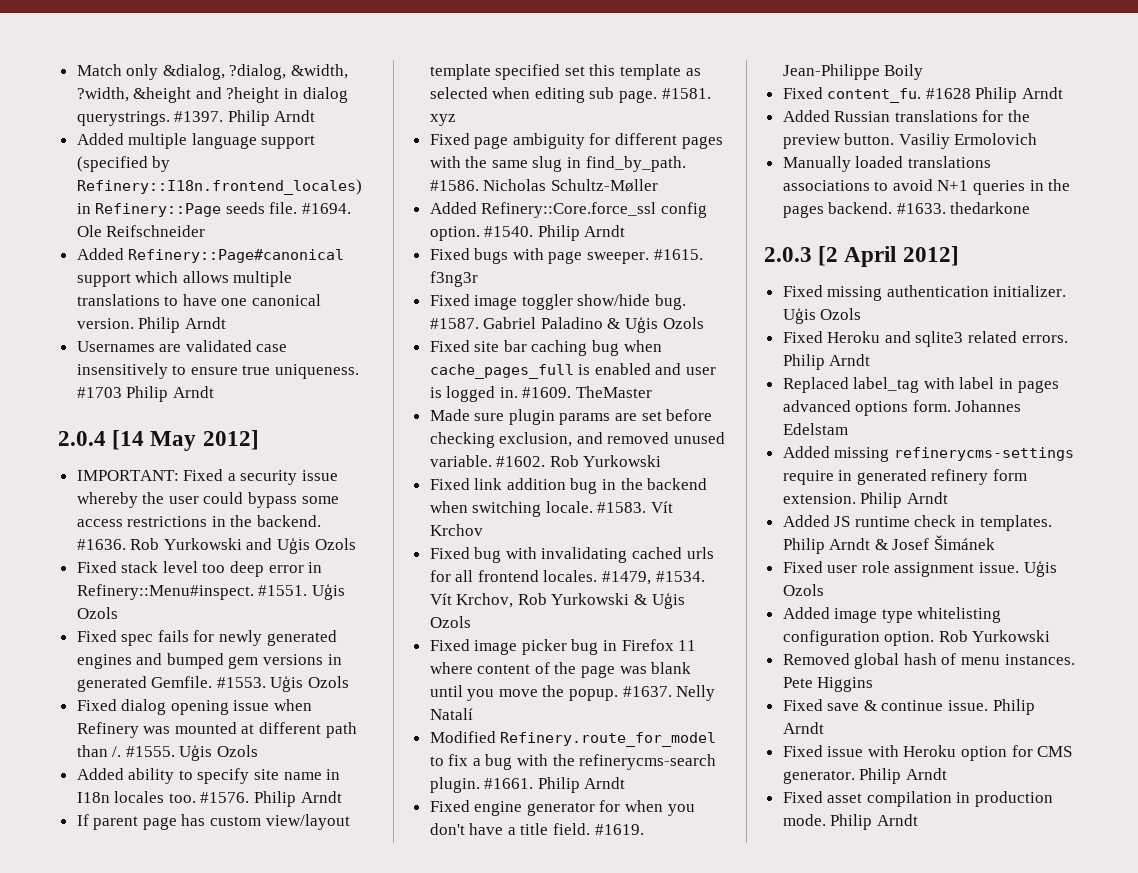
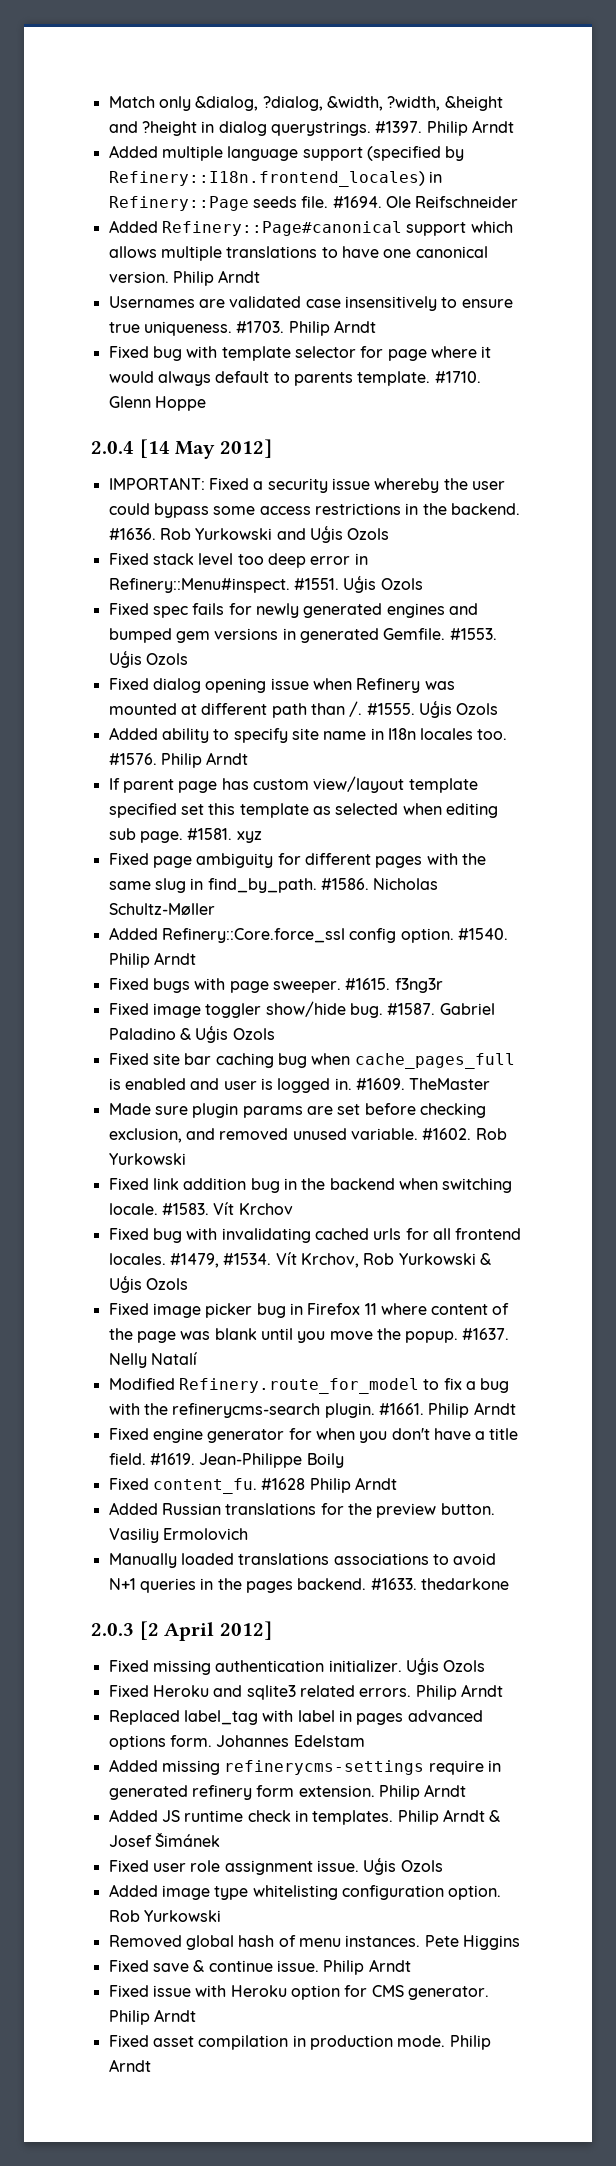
- #1703 Philip Arndt
+ #1703. Philip Arndt
+ Fixed bug with template selector for page where it would always default to parents template. #1710. Glenn Hoppe

